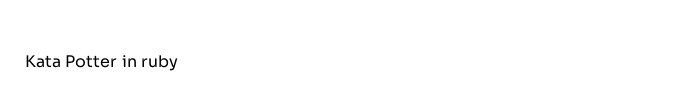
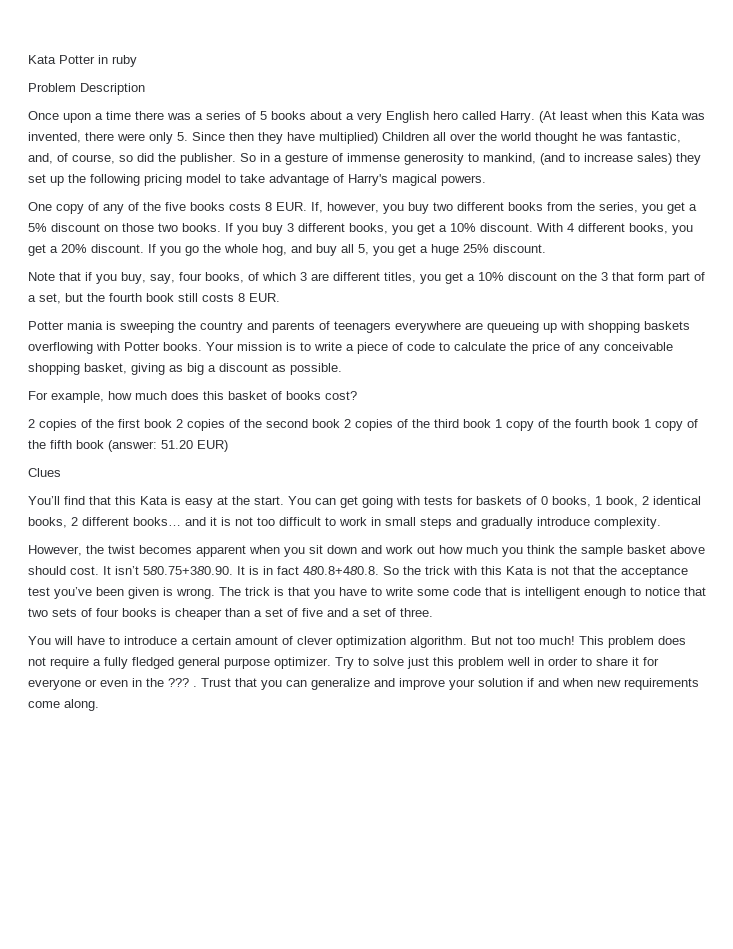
+ Problem Description
+ Once upon a time there was a series of 5 books about a very English hero called Harry. (At least when this Kata was invented, there were only 5. Since then they have multiplied) Children all over the world thought he was fantastic, and, of course, so did the publisher. So in a gesture of immense generosity to mankind, (and to increase sales) they set up the following pricing model to take advantage of Harry's magical powers.
+ One copy of any of the five books costs 8 EUR. If, however, you buy two different books from the series, you get a 5% discount on those two books. If you buy 3 different books, you get a 10% discount. With 4 different books, you get a 20% discount. If you go the whole hog, and buy all 5, you get a huge 25% discount.
+ Note that if you buy, say, four books, of which 3 are different titles, you get a 10% discount on the 3 that form part of a set, but the fourth book still costs 8 EUR.
+ Potter mania is sweeping the country and parents of teenagers everywhere are queueing up with shopping baskets overflowing with Potter books. Your mission is to write a piece of code to calculate the price of any conceivable shopping basket, giving as big a discount as possible.
+ For example, how much does this basket of books cost?
+ 2 copies of the first book 2 copies of the second book 2 copies of the third book 1 copy of the fourth book 1 copy of the fifth book (answer: 51.20 EUR)
+ Clues
+ You’ll find that this Kata is easy at the start. You can get going with tests for baskets of 0 books, 1 book, 2 identical books, 2 different books… and it is not too difficult to work in small steps and gradually introduce complexity.
+ However, the twist becomes apparent when you sit down and work out how much you think the sample basket above should cost. It isn’t 580.75+380.90. It is in fact 480.8+480.8. So the trick with this Kata is not that the acceptance test you’ve been given is wrong. The trick is that you have to write some code that is intelligent enough to notice that two sets of four books is cheaper than a set of five and a set of three.
+ You will have to introduce a certain amount of clever optimization algorithm. But not too much! This problem does not require a fully fledged general purpose optimizer. Try to solve just this problem well in order to share it for everyone or even in the ??? . Trust that you can generalize and improve your solution if and when new requirements come along.

